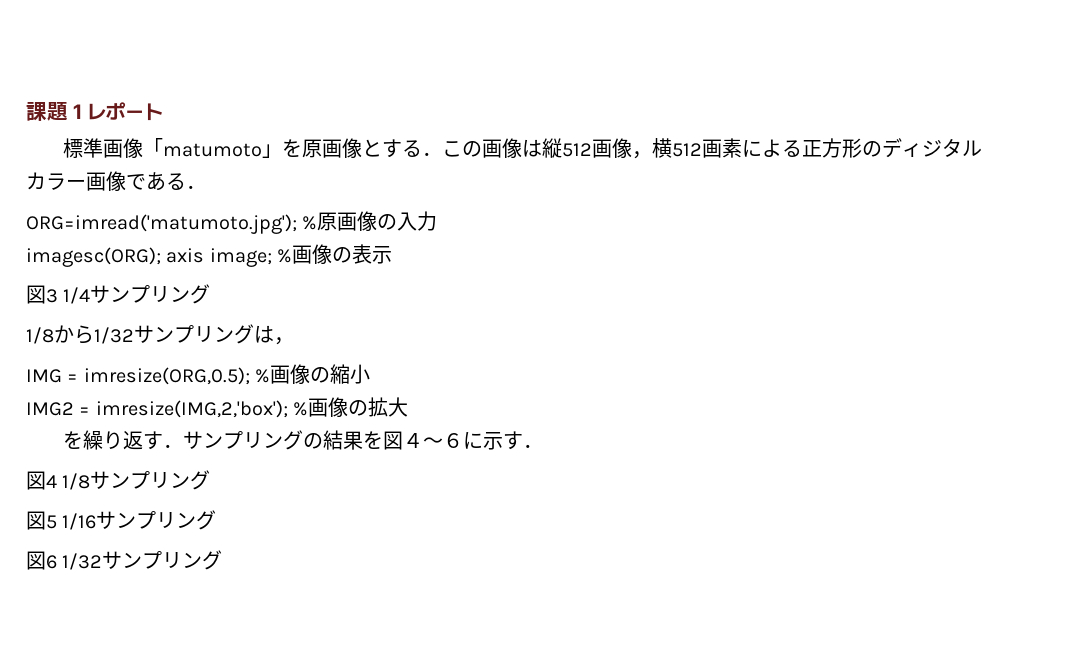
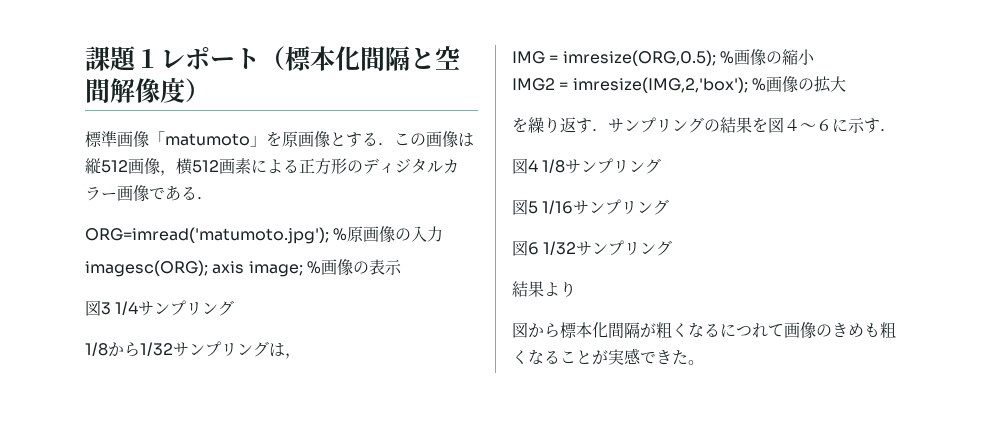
- 課題１レポート
+ 課題１レポート（標本化間隔と空間解像度）
+ 結果より
+ 図から標本化間隔が粗くなるにつれて画像のきめも粗くなることが実感できた。

